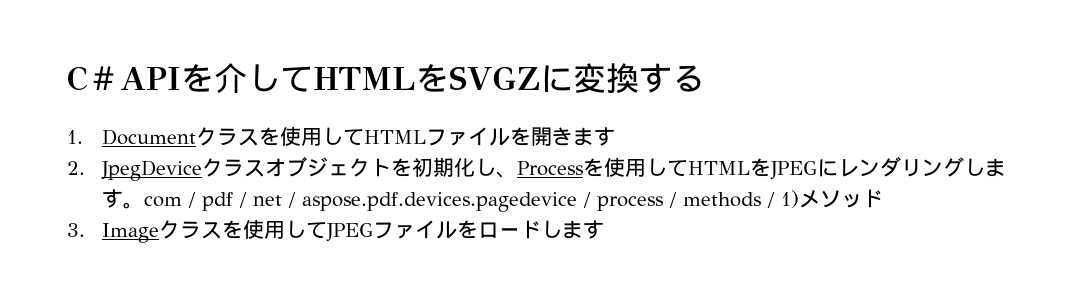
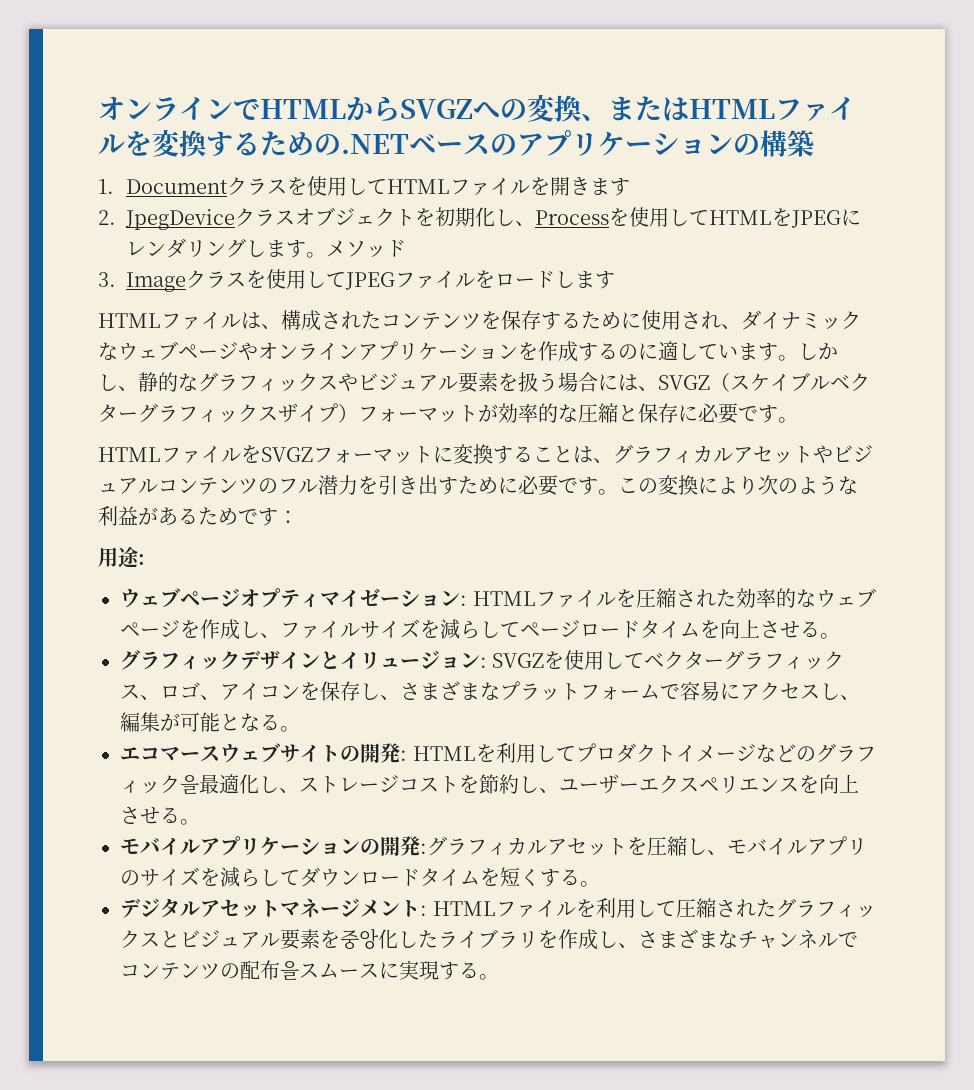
- C＃APIを介してHTMLをSVGZに変換する
+ オンラインでHTMLからSVGZへの変換、またはHTMLファイルを変換するための.NETベースのアプリケーションの構築
- 2. JpegDeviceクラスオブジェクトを初期化し、Processを使用してHTMLをJPEGにレンダリングします。com / pdf / net / aspose.pdf.devices.pagedevice / process / methods / 1)メソッド
+ 2. JpegDeviceクラスオブジェクトを初期化し、Processを使用してHTMLをJPEGにレンダリングします。メソッド
+ HTMLファイルは、構成されたコンテンツを保存するために使用され、ダイナミックなウェブページやオンラインアプリケーションを作成するのに適しています。しかし、静的なグラフィックスやビジュアル要素を扱う場合には、SVGZ（スケイブルベクターグラフィックスザイプ）フォーマットが効率的な圧縮と保存に必要です。
+ HTMLファイルをSVGZフォーマットに変換することは、グラフィカルアセットやビジュアルコンテンツのフル潜力を引き出すために必要です。この変換により次のような利益があるためです：
+ 用途:
+ ウェブページオプティマイゼーション: HTMLファイルを圧縮された効率的なウェブページを作成し、ファイルサイズを減らしてページロードタイムを向上させる。
+ グラフィックデザインとイリュージョン: SVGZを使用してベクターグラフィックス、ロゴ、アイコンを保存し、さまざまなプラットフォームで容易にアクセスし、編集が可能となる。
+ エコマースウェブサイトの開発: HTMLを利用してプロダクトイメージなどのグラフィック을最適化し、ストレージコストを節約し、ユーザーエクスペリエンスを向上させる。
+ モバイルアプリケーションの開発:グラフィカルアセットを圧縮し、モバイルアプリのサイズを減らしてダウンロードタイムを短くする。
+ デジタルアセットマネージメント: HTMLファイルを利用して圧縮されたグラフィックスとビジュアル要素を중앙化したライブラリを作成し、さまざまなチャンネルでコンテンツの配布을スムースに実現する。

